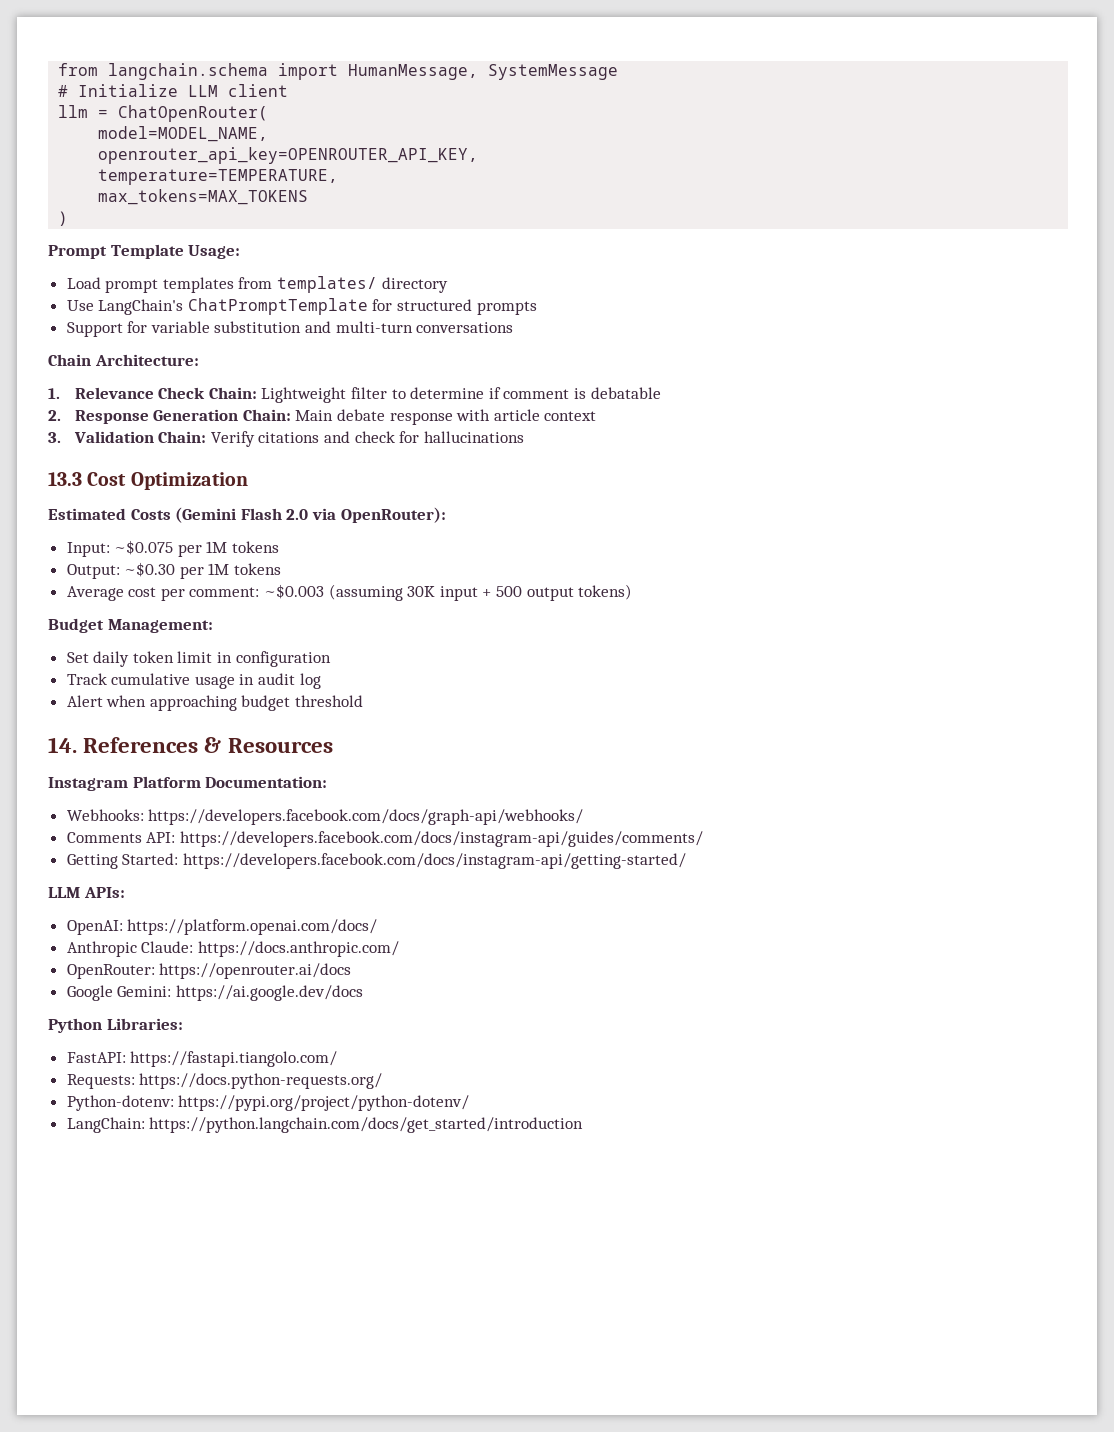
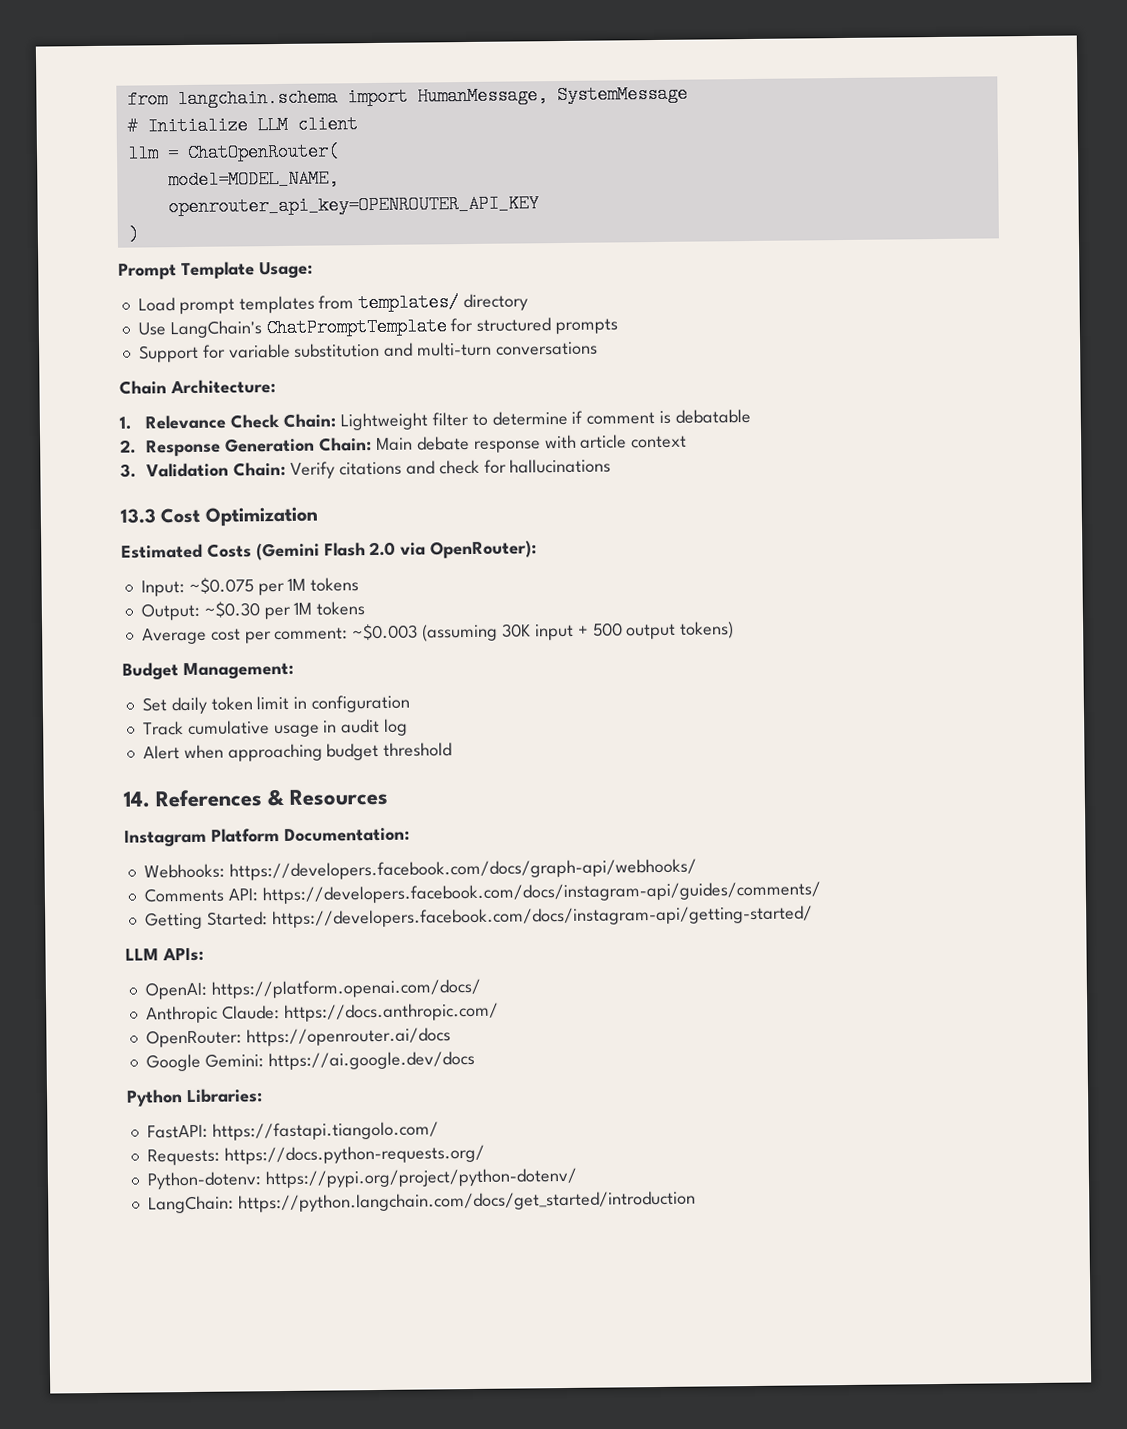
- openrouter_api_key=OPENROUTER_API_KEY,
- temperature=TEMPERATURE,
- max_tokens=MAX_TOKENS
+ openrouter_api_key=OPENROUTER_API_KEY

